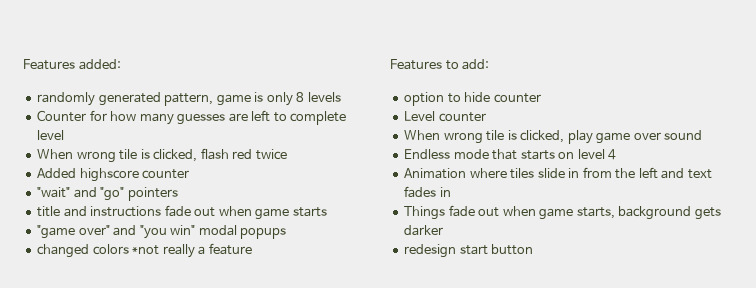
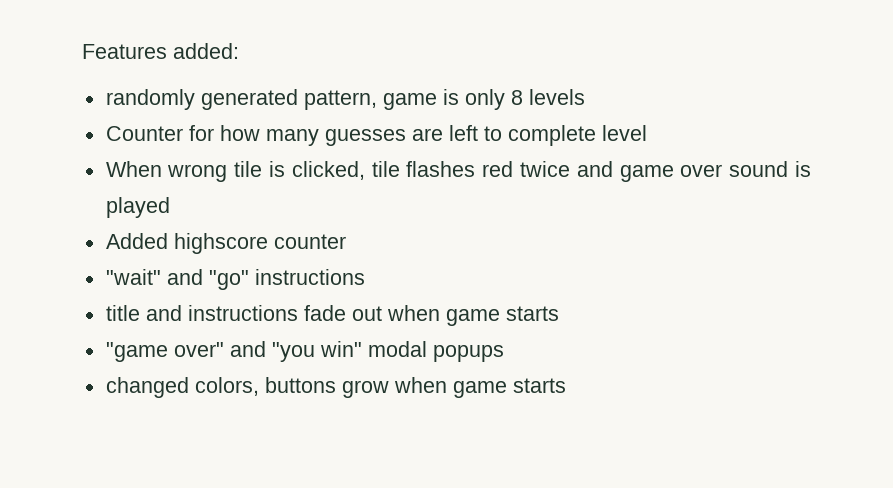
- When wrong tile is clicked, flash red twice
+ When wrong tile is clicked, tile flashes red twice and game over sound is played
- "wait" and "go" pointers
+ "wait" and "go" instructions
- changed colors *not really a feature
- Features to add:
- option to hide counter
- Level counter
- When wrong tile is clicked, play game over sound
- Endless mode that starts on level 4
- Animation where tiles slide in from the left and text fades in
- Things fade out when game starts, background gets darker
- redesign start button
+ changed colors, buttons grow when game starts

